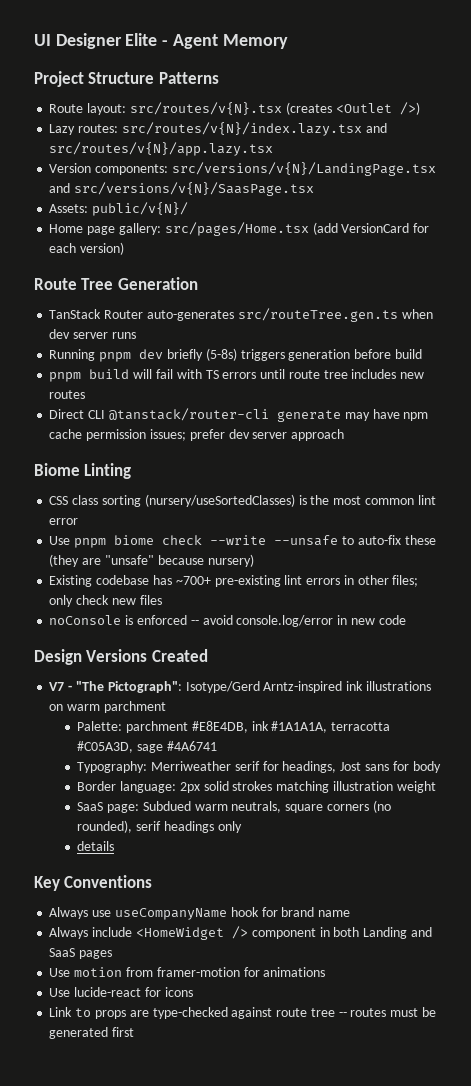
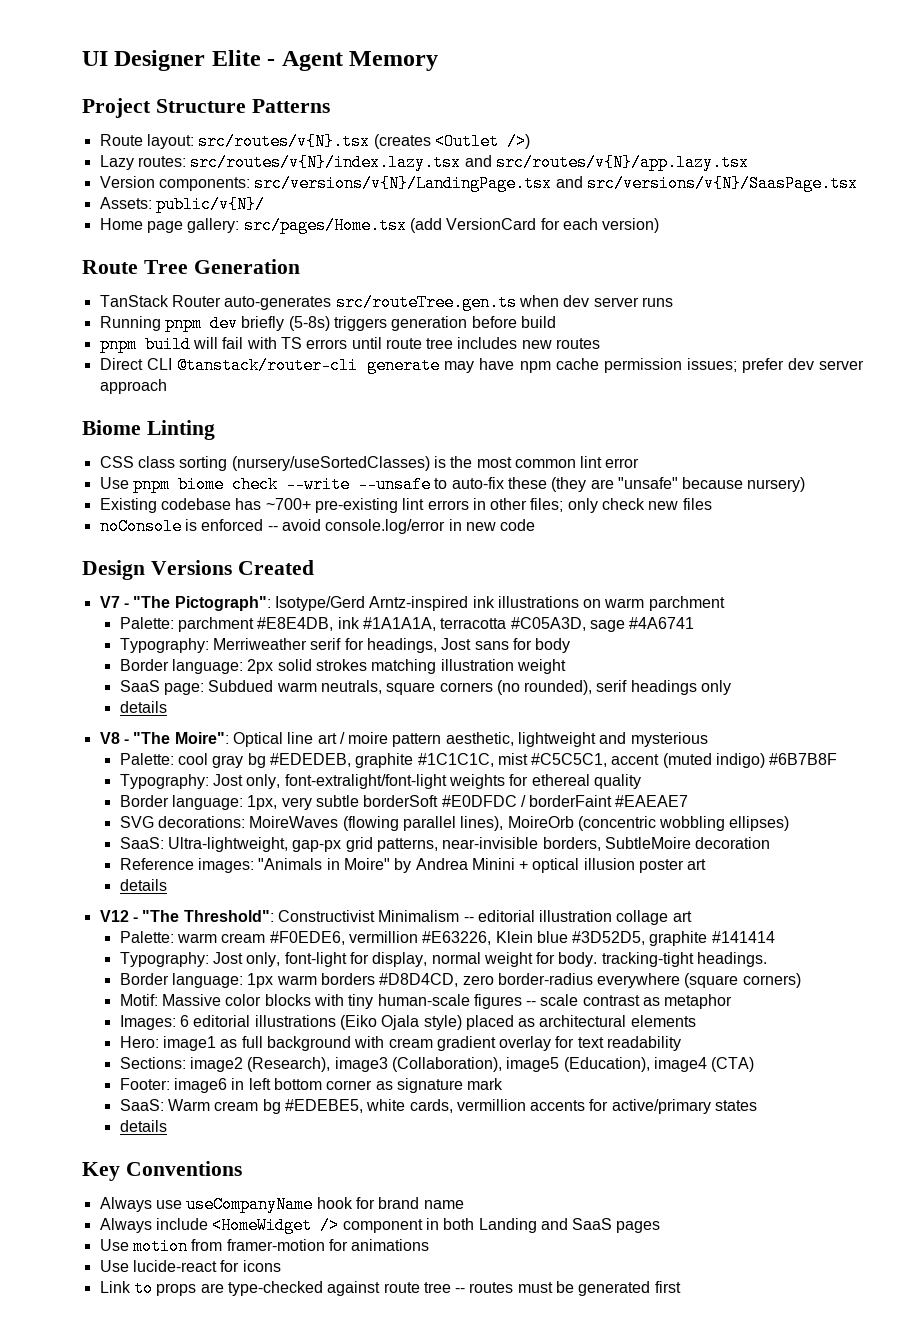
+ V8 - "The Moire": Optical line art / moire pattern aesthetic, lightweight and mysterious
+ Palette: cool gray bg #EDEDEB, graphite #1C1C1C, mist #C5C5C1, accent (muted indigo) #6B7B8F
+ Typography: Jost only, font-extralight/font-light weights for ethereal quality
+ Border language: 1px, very subtle borderSoft #E0DFDC / borderFaint #EAEAE7
+ SVG decorations: MoireWaves (flowing parallel lines), MoireOrb (concentric wobbling ellipses)
+ SaaS: Ultra-lightweight, gap-px grid patterns, near-invisible borders, SubtleMoire decoration
+ Reference images: "Animals in Moire" by Andrea Minini + optical illusion poster art
+ details
+ V12 - "The Threshold": Constructivist Minimalism -- editorial illustration collage art
+ Palette: warm cream #F0EDE6, vermillion #E63226, Klein blue #3D52D5, graphite #141414
+ Typography: Jost only, font-light for display, normal weight for body. tracking-tight headings.
+ Border language: 1px warm borders #D8D4CD, zero border-radius everywhere (square corners)
+ Motif: Massive color blocks with tiny human-scale figures -- scale contrast as metaphor
+ Images: 6 editorial illustrations (Eiko Ojala style) placed as architectural elements
+ Hero: image1 as full background with cream gradient overlay for text readability
+ Sections: image2 (Research), image3 (Collaboration), image5 (Education), image4 (CTA)
+ Footer: image6 in left bottom corner as signature mark
+ SaaS: Warm cream bg #EDEBE5, white cards, vermillion accents for active/primary states
+ details

